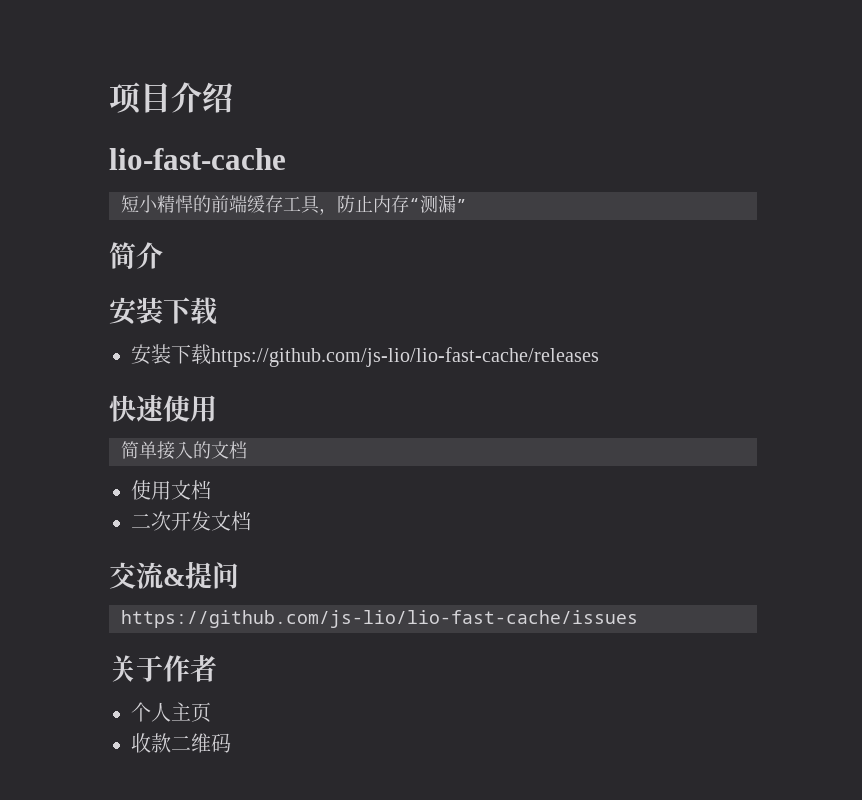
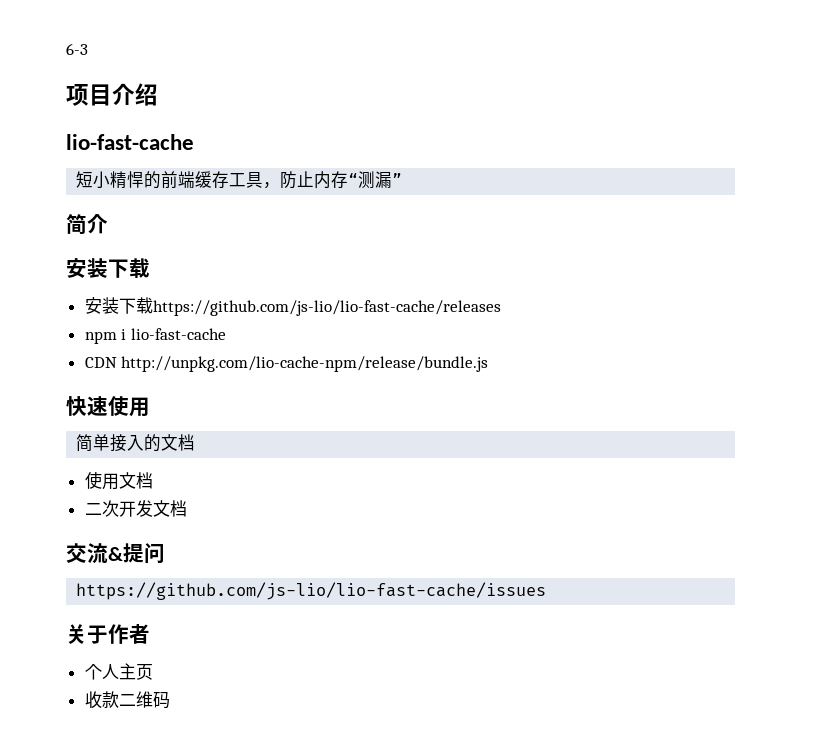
+ 6-3
+ npm i lio-fast-cache
+ CDN http://unpkg.com/lio-cache-npm/release/bundle.js

